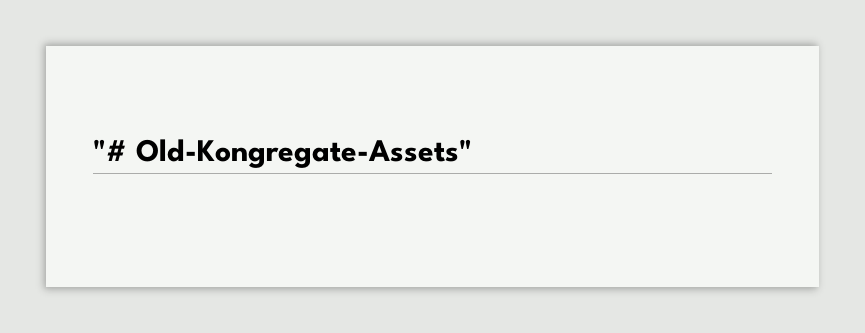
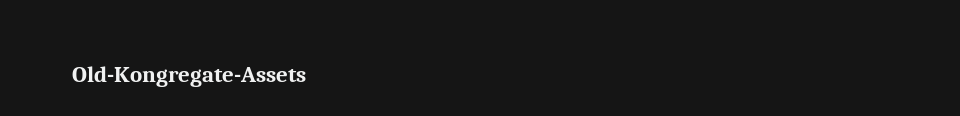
- "# Old-Kongregate-Assets"
+ Old-Kongregate-Assets

